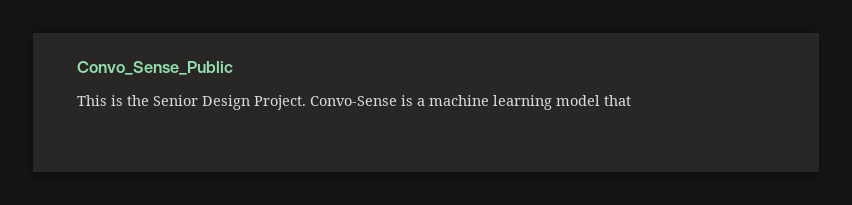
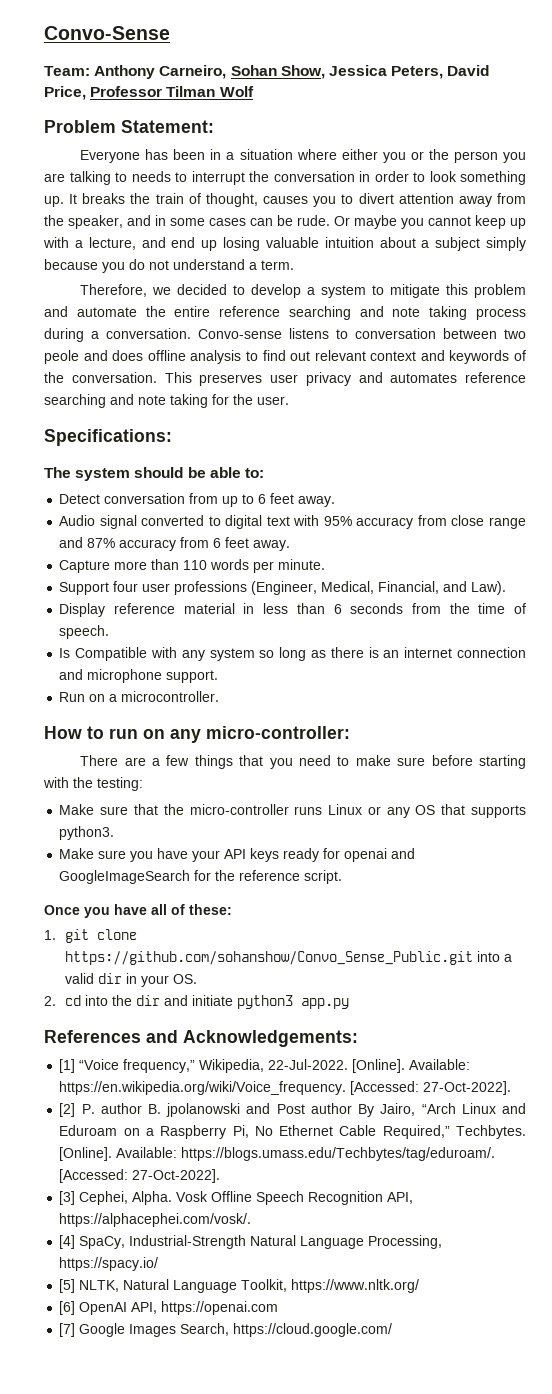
- Convo_Sense_Public
- This is the Senior Design Project. Convo-Sense is a machine learning model that
+ Convo-Sense
+ Team: Anthony Carneiro, Sohan Show, Jessica Peters, David Price, Professor Tilman Wolf
+ Problem Statement:
+ Everyone has been in a situation where either you or the person you are talking to needs to interrupt the conversation in order to look something up. It breaks the train of thought, causes you to divert attention away from the speaker, and in some cases can be rude. Or maybe you cannot keep up with a lecture, and end up losing valuable intuition about a subject simply because you do not understand a term.
+ Therefore, we decided to develop a system to mitigate this problem and automate the entire reference searching and note taking process during a conversation. Convo-sense listens to conversation between two peole and does offline analysis to find out relevant context and keywords of the conversation. This preserves user privacy and automates reference searching and note taking for the user.
+ Specifications:
+ The system should be able to:
+ Detect conversation from up to 6 feet away.
+ Audio signal converted to digital text with 95% accuracy from close range and 87% accuracy from 6 feet away.
+ Capture more than 110 words per minute.
+ Support four user professions (Engineer, Medical, Financial, and Law).
+ Display reference material in less than 6 seconds from the time of speech.
+ Is Compatible with any system so long as there is an internet connection and microphone support.
+ Run on a microcontroller.
+ How to run on any micro-controller:
+ There are a few things that you need to make sure before starting with the testing:
+ Make sure that the micro-controller runs Linux or any OS that supports python3.
+ Make sure you have your API keys ready for openai and GoogleImageSearch for the reference script.
+ Once you have all of these:
+ 1. git clone https://github.com/sohanshow/Convo_Sense_Public.git into a valid dir in your OS.
+ 2. cd into the dir and initiate python3 app.py
+ References and Acknowledgements:
+ [1] “Voice frequency,” Wikipedia, 22-Jul-2022. [Online]. Available: https://en.wikipedia.org/wiki/Voice_frequency. [Accessed: 27-Oct-2022].
+ [2] P. author B. jpolanowski and Post author By Jairo, “Arch Linux and Eduroam on a Raspberry Pi, No Ethernet Cable Required,” Techbytes. [Online]. Available: https://blogs.umass.edu/Techbytes/tag/eduroam/. [Accessed: 27-Oct-2022].
+ [3] Cephei, Alpha. Vosk Offline Speech Recognition API, https://alphacephei.com/vosk/.
+ [4] SpaCy, Industrial-Strength Natural Language Processing, https://spacy.io/
+ [5] NLTK, Natural Language Toolkit, https://www.nltk.org/
+ [6] OpenAI API, https://openai.com
+ [7] Google Images Search, https://cloud.google.com/

